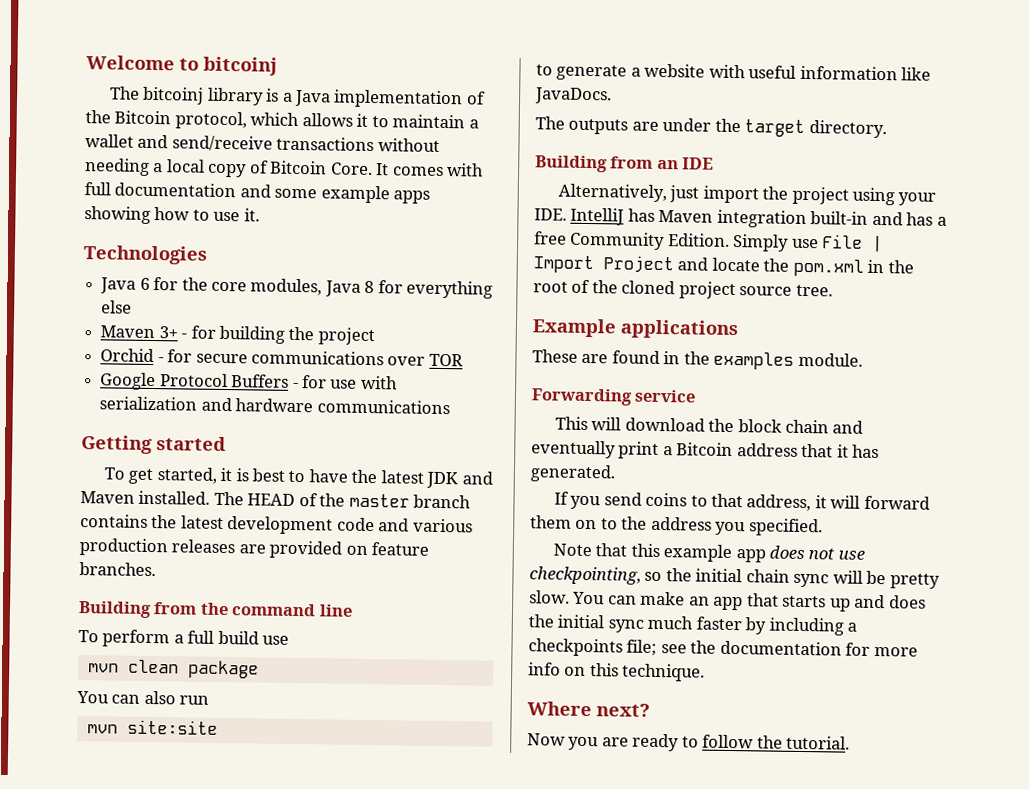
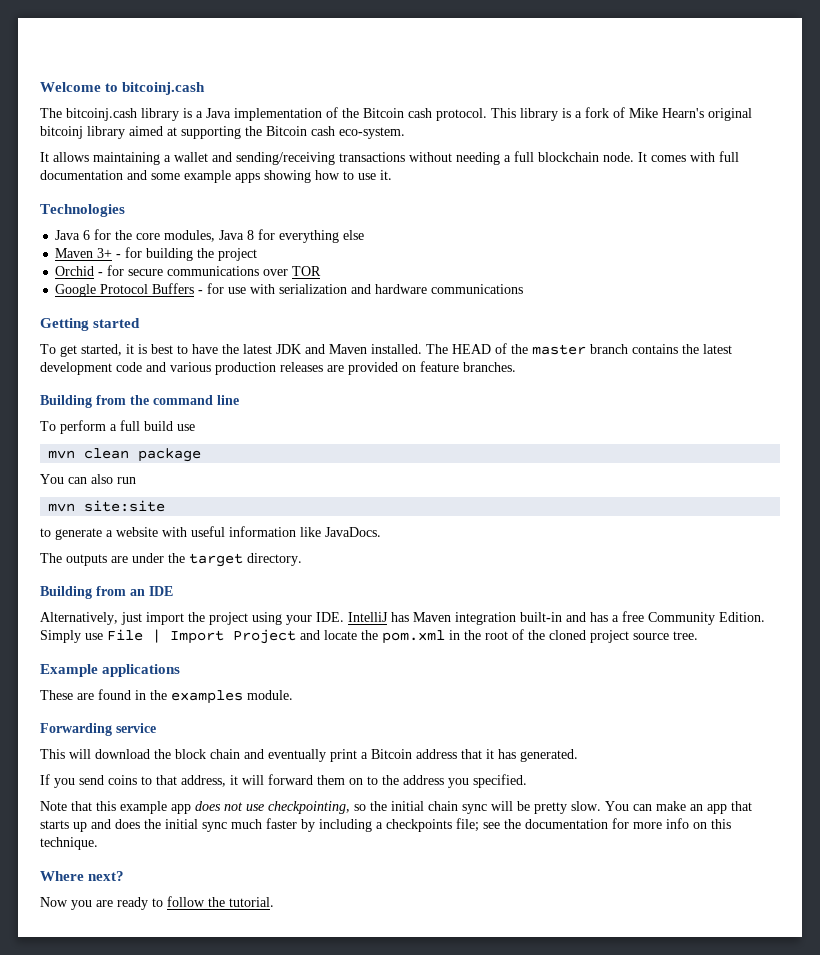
- Welcome to bitcoinj
- The bitcoinj library is a Java implementation of the Bitcoin protocol, which allows it to maintain a wallet and send/receive transactions without needing a local copy of Bitcoin Core.
+ Welcome to bitcoinj.cash
+ The bitcoinj.cash library is a Java implementation of the Bitcoin cash protocol. This library is a fork of Mike Hearn's original bitcoinj library aimed at supporting the Bitcoin cash eco-system.
+ It allows maintaining a wallet and sending/receiving transactions without needing a full blockchain node.

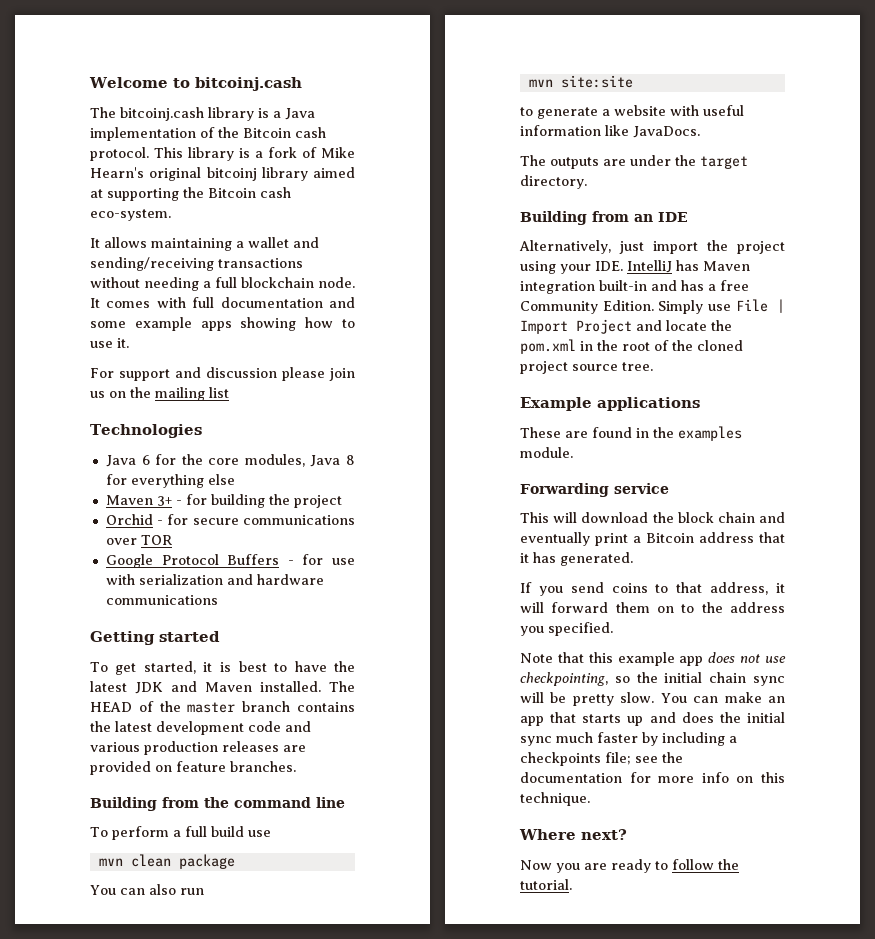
+ For support and discussion please join us on the mailing list

